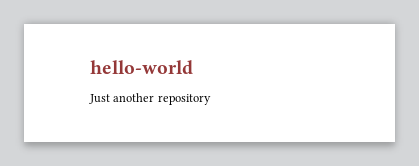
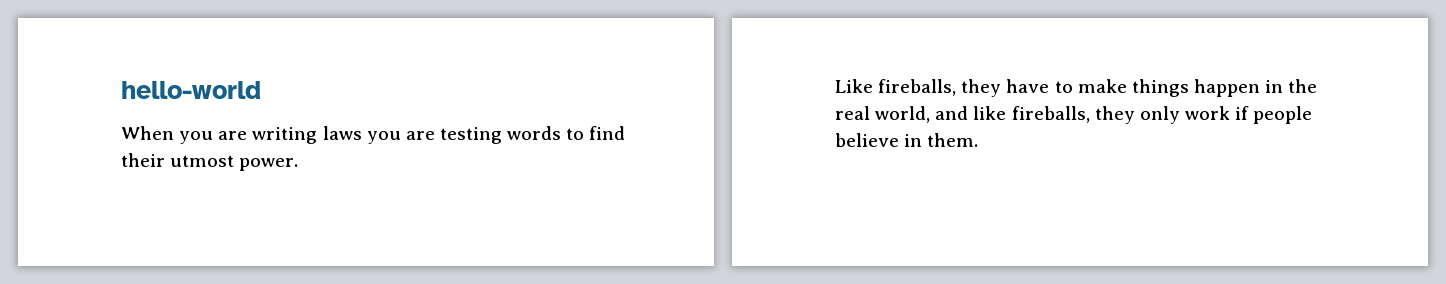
- Just another repository
+ When you are writing laws you are testing words to find their utmost power.
+ Like fireballs, they have to make things happen in the real world, and like fireballs, they only work if people believe in them.

